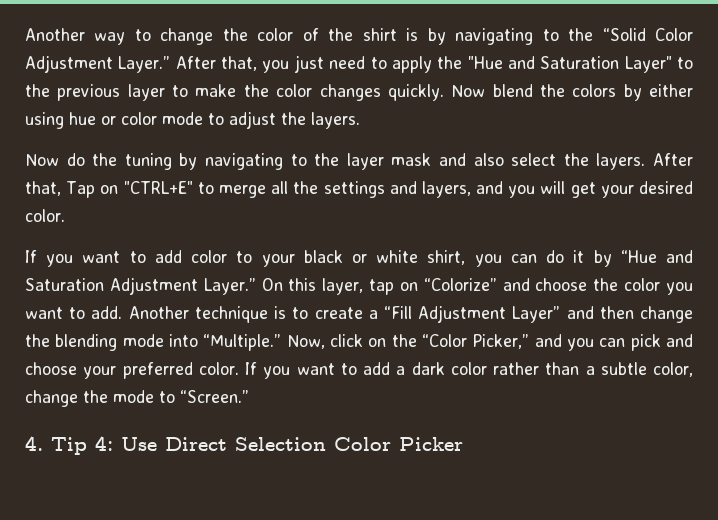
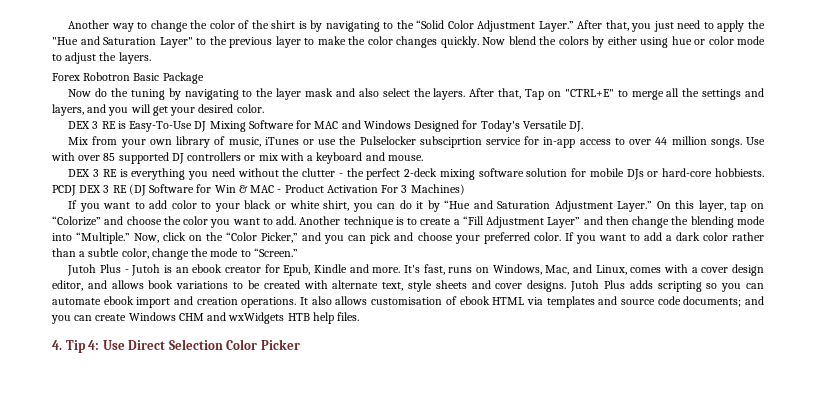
+ Forex Robotron Basic Package
+ DEX 3 RE is Easy-To-Use DJ Mixing Software for MAC and Windows Designed for Today's Versatile DJ.
+ Mix from your own library of music, iTunes or use the Pulselocker subsciprtion service for in-app access to over 44 million songs. Use with over 85 supported DJ controllers or mix with a keyboard and mouse.
+ DEX 3 RE is everything you need without the clutter - the perfect 2-deck mixing software solution for mobile DJs or hard-core hobbiests. PCDJ DEX 3 RE (DJ Software for Win & MAC - Product Activation For 3 Machines)
+ Jutoh Plus - Jutoh is an ebook creator for Epub, Kindle and more. It's fast, runs on Windows, Mac, and Linux, comes with a cover design editor, and allows book variations to be created with alternate text, style sheets and cover designs. Jutoh Plus adds scripting so you can automate ebook import and creation operations. It also allows customisation of ebook HTML via templates and source code documents; and you can create Windows CHM and wxWidgets HTB help files.

